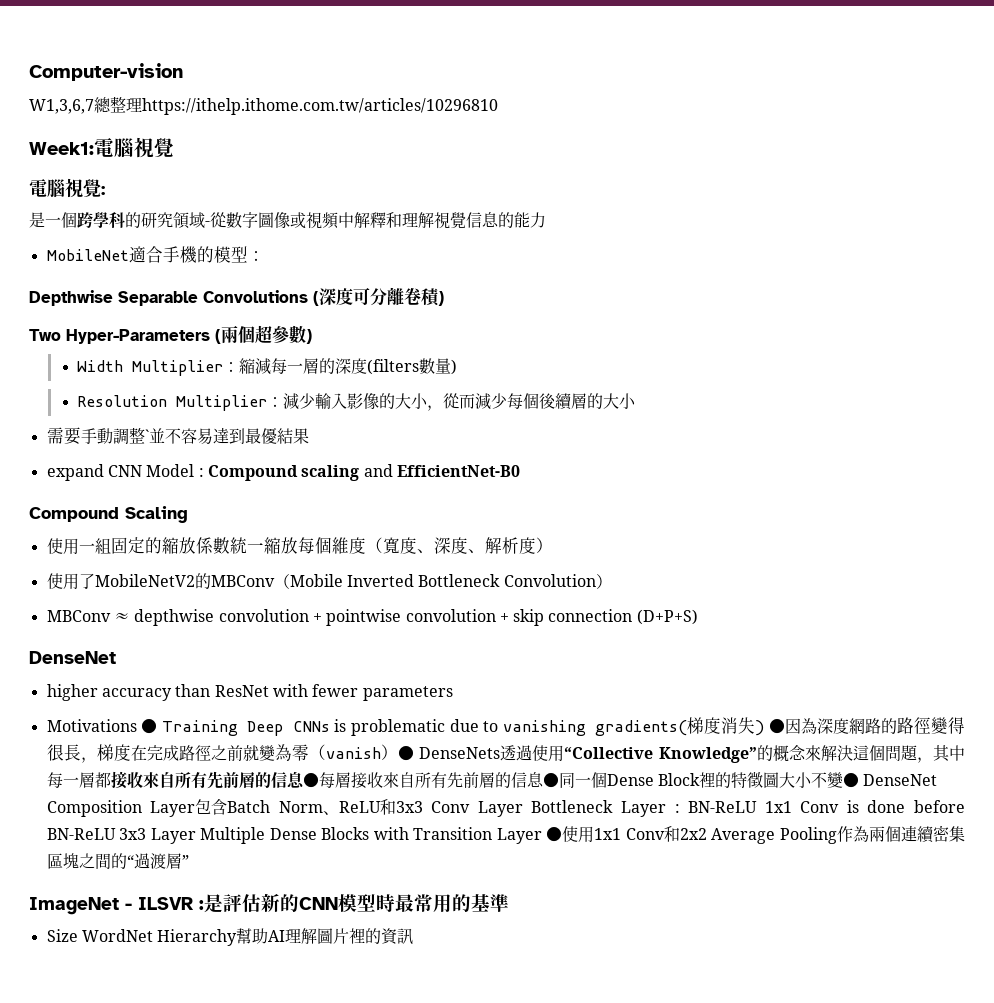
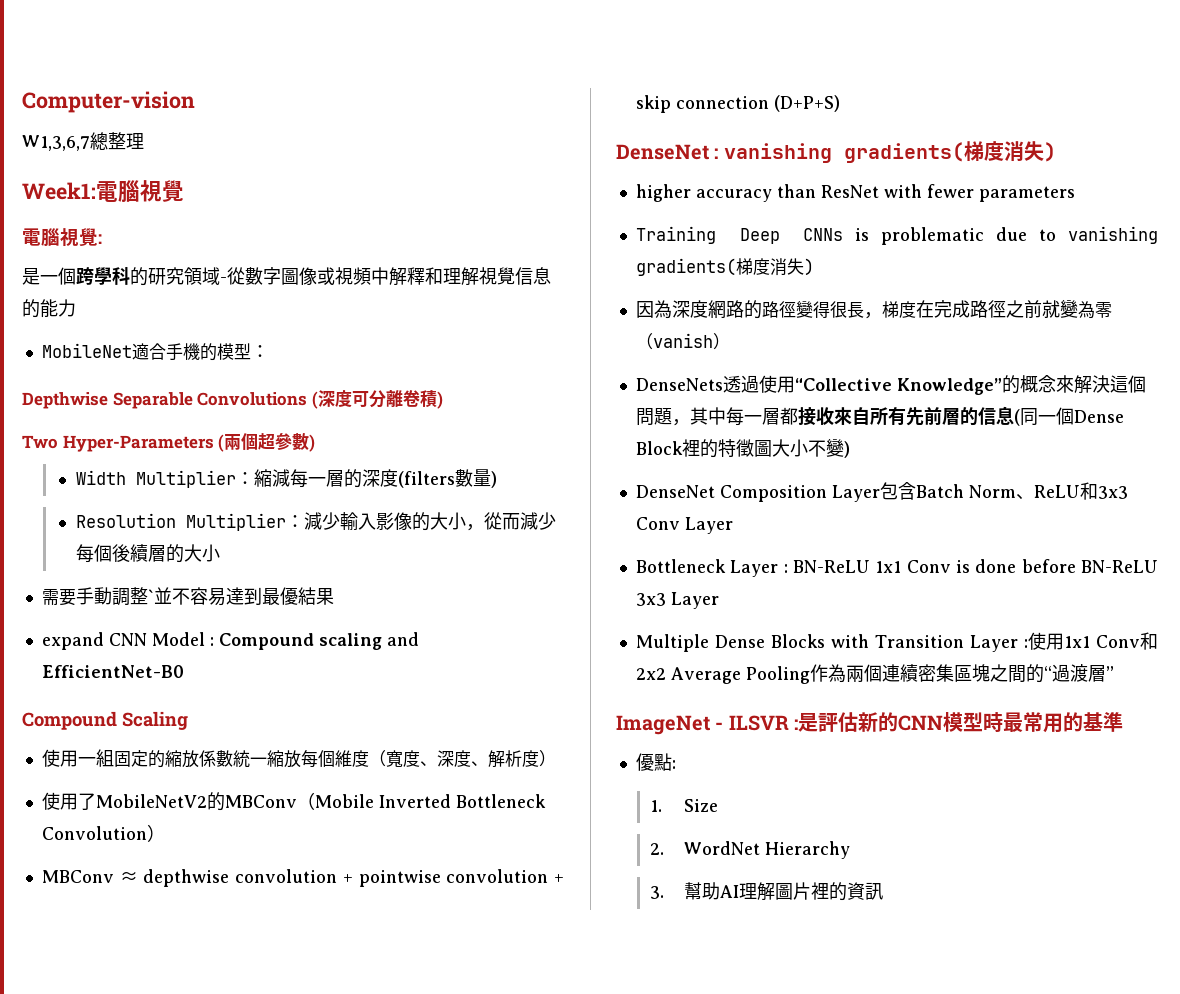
- W1,3,6,7總整理https://ithelp.ithome.com.tw/articles/10296810
+ W1,3,6,7總整理
  MBConv ≈ depthwise convolution + pointwise convolution + skip connection (D+P+S)
- DenseNet
+ DenseNet : vanishing gradients(梯度消失)
- Motivations ● Training Deep CNNs is problematic due to vanishing gradients(梯度消失) ●因為深度網路的路徑變得很長，梯度在完成路徑之前就變為零（vanish）● DenseNets透過使用“Collective Knowledge”的概念來解決這個問題，其中每一層都接收來自所有先前層的信息●每層接收來自所有先前層的信息●同一個Dense Block裡的特徵圖大小不變● DenseNet Composition Layer包含Batch Norm、ReLU和3x3 Conv Layer Bottleneck Layer :
+ Training Deep CNNs is problematic due to vanishing gradients(梯度消失)
+ 因為深度網路的路徑變得很長，梯度在完成路徑之前就變為零（vanish）
+ DenseNets透過使用“Collective Knowledge”的概念來解決這個問題，其中每一層都接收來自所有先前層的信息(同一個Dense Block裡的特徵圖大小不變)
+ DenseNet Composition Layer包含Batch Norm、ReLU和3x3 Conv Layer
+ Bottleneck Layer :
- BN-ReLU 1x1 Conv is done before BN-ReLU 3x3 Layer Multiple Dense Blocks with Transition Layer ●使用1x1 Conv和2x2 Average Pooling作為兩個連續密集區塊之間的“過渡層”
+ BN-ReLU 1x1 Conv is done before BN-ReLU 3x3 Layer
+ Multiple Dense Blocks with Transition Layer :使用1x1 Conv和2x2 Average Pooling作為兩個連續密集區塊之間的“過渡層”
- Size WordNet Hierarchy幫助AI理解圖片裡的資訊
+ 優點:
+ 1. Size
+ 2. WordNet Hierarchy
+ 3.幫助AI理解圖片裡的資訊

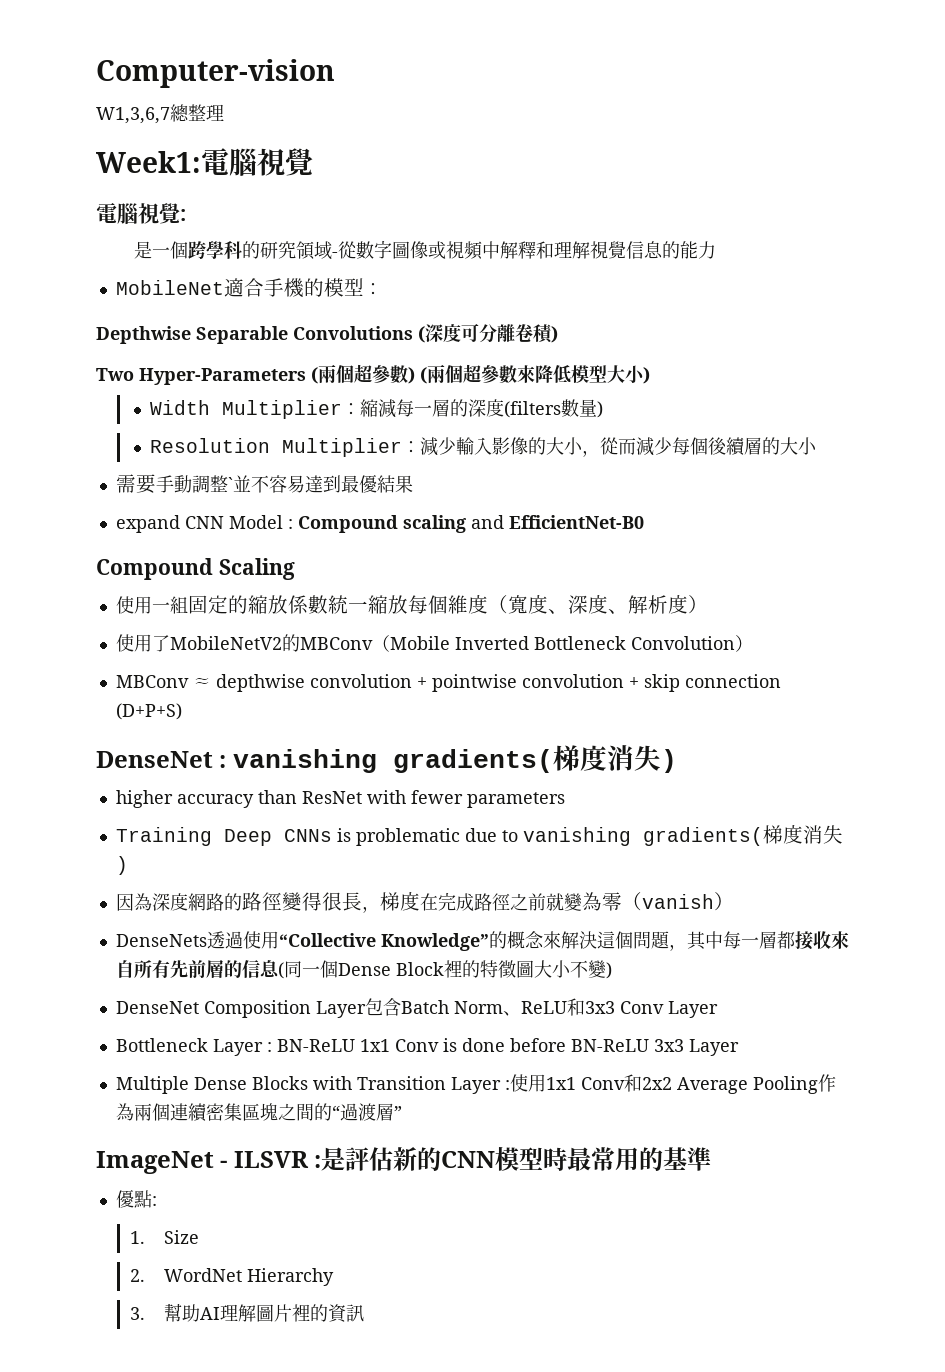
- Two Hyper-Parameters (兩個超參數)
+ Two Hyper-Parameters (兩個超參數) (兩個超參數來降低模型大小)

